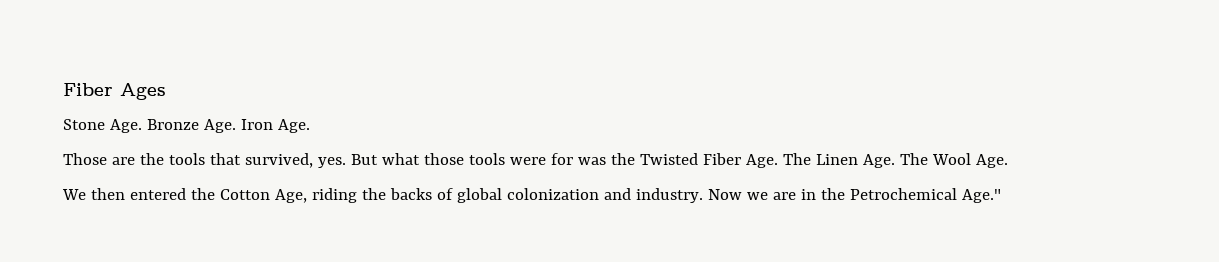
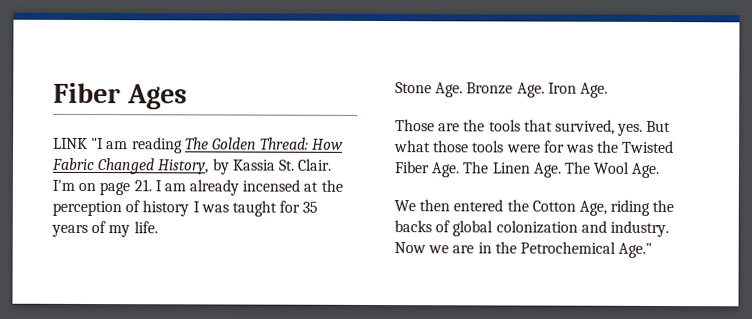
+ LINK "I am reading The Golden Thread: How Fabric Changed History, by Kassia St. Clair. I'm on page 21. I am already incensed at the perception of history I was taught for 35 years of my life.

